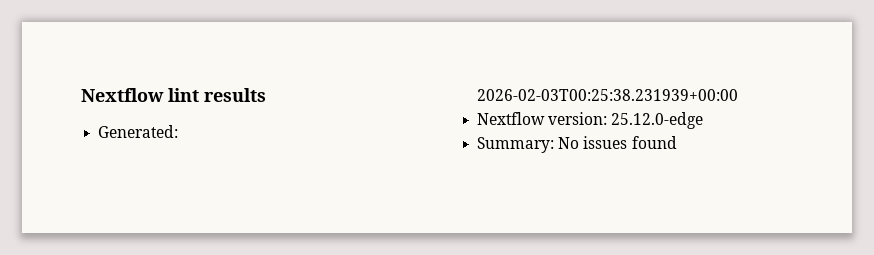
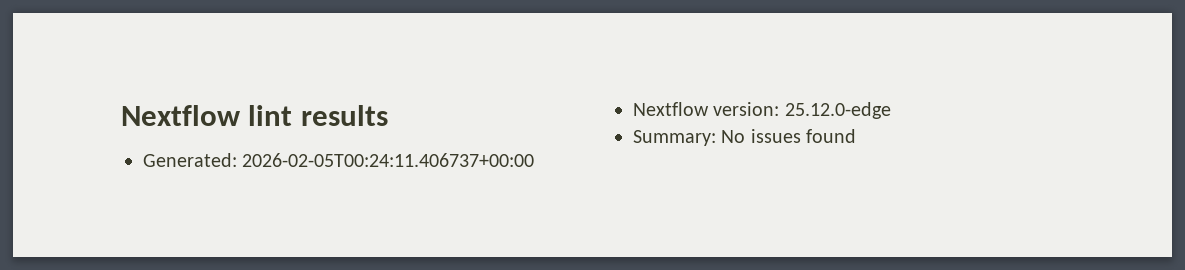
- Generated: 2026-02-03T00:25:38.231939+00:00
+ Generated: 2026-02-05T00:24:11.406737+00:00

